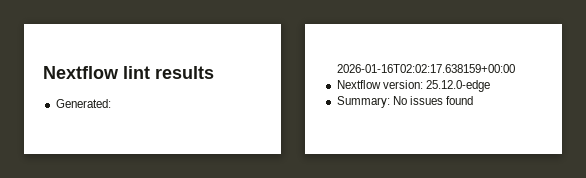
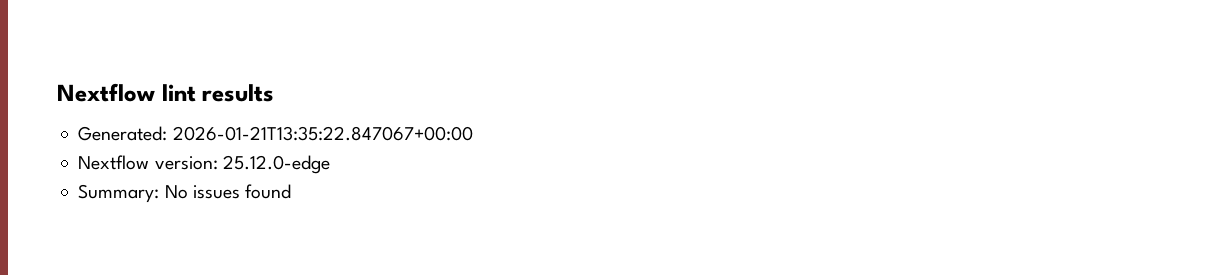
- Generated: 2026-01-16T02:02:17.638159+00:00
+ Generated: 2026-01-21T13:35:22.847067+00:00

